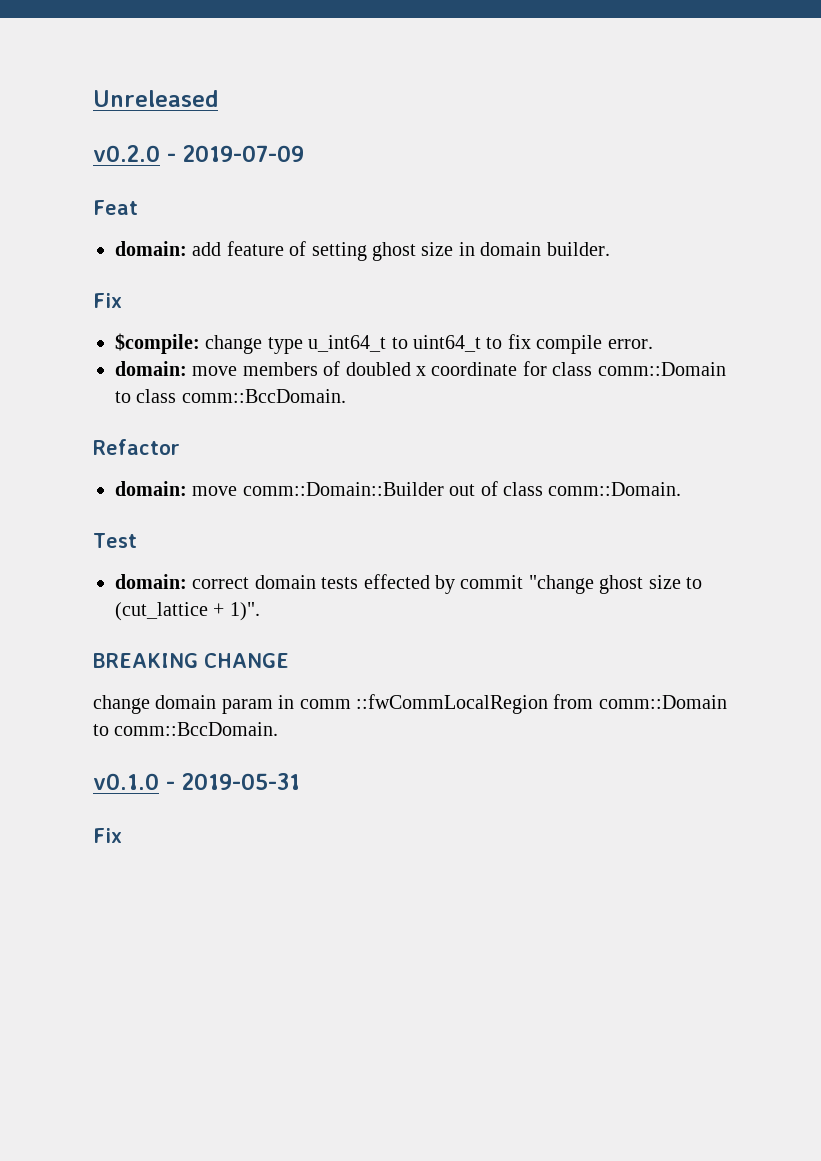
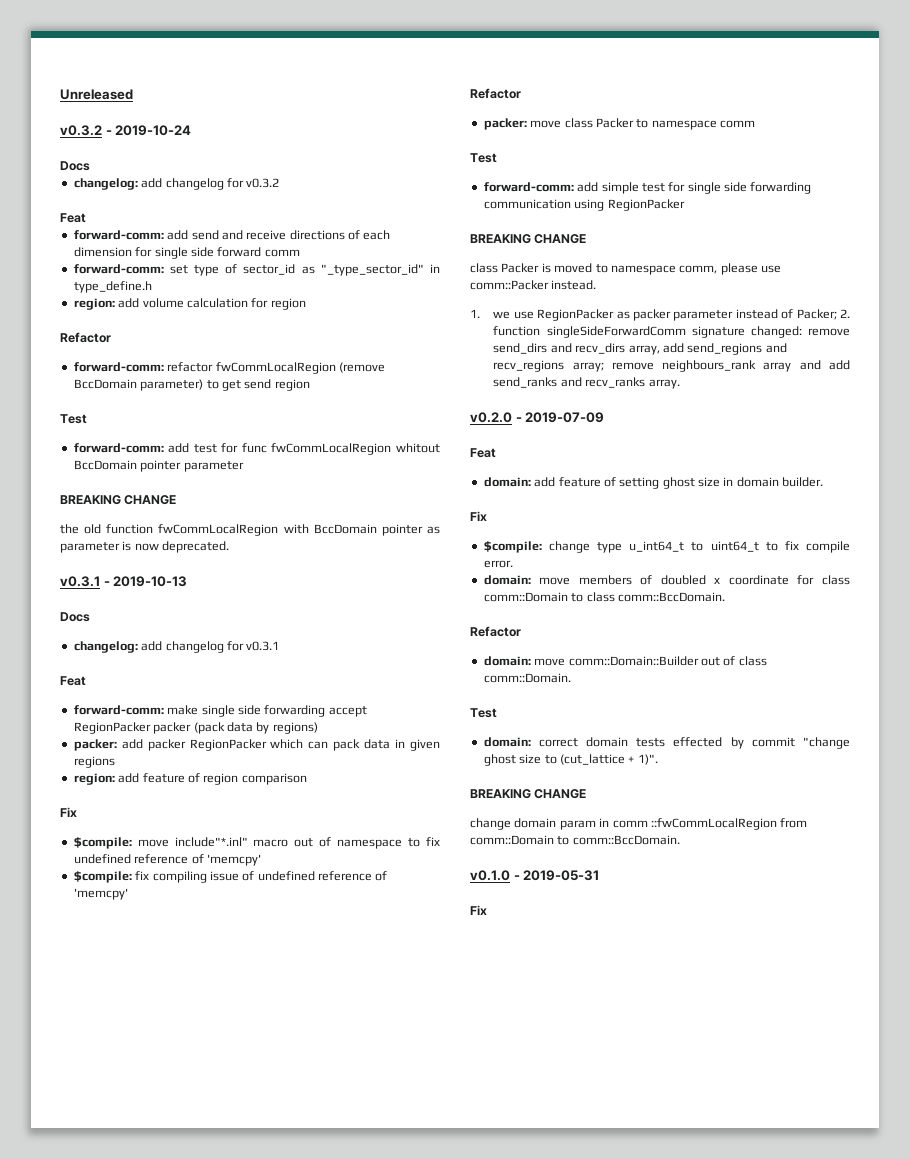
+ v0.3.2 - 2019-10-24
+ Docs
+ changelog: add changelog for v0.3.2
+ Feat
+ forward-comm: add send and receive directions of each dimension for single side forward comm
+ forward-comm: set type of sector_id as "_type_sector_id" in type_define.h
+ region: add volume calculation for region
+ Refactor
+ forward-comm: refactor fwCommLocalRegion (remove BccDomain parameter) to get send region
+ Test
+ forward-comm: add test for func fwCommLocalRegion whitout BccDomain pointer parameter
+ BREAKING CHANGE
+ the old function fwCommLocalRegion with BccDomain pointer as parameter is now deprecated.
+ v0.3.1 - 2019-10-13
+ Docs
+ changelog: add changelog for v0.3.1
+ Feat
+ forward-comm: make single side forwarding accept RegionPacker packer (pack data by regions)
+ packer: add packer RegionPacker which can pack data in given regions
+ region: add feature of region comparison
+ Fix
+ $compile: move include"*.inl" macro out of namespace to fix undefined reference of 'memcpy'
+ $compile: fix compiling issue of undefined reference of 'memcpy'
+ Refactor
+ packer: move class Packer to namespace comm
+ Test
+ forward-comm: add simple test for single side forwarding communication using RegionPacker
+ BREAKING CHANGE
+ class Packer is moved to namespace comm, please use comm::Packer instead.
+ 1. we use RegionPacker as packer parameter instead of Packer; 2. function singleSideForwardComm signature changed: remove send_dirs and recv_dirs array, add send_regions and recv_regions array; remove neighbours_rank array and add send_ranks and recv_ranks array.

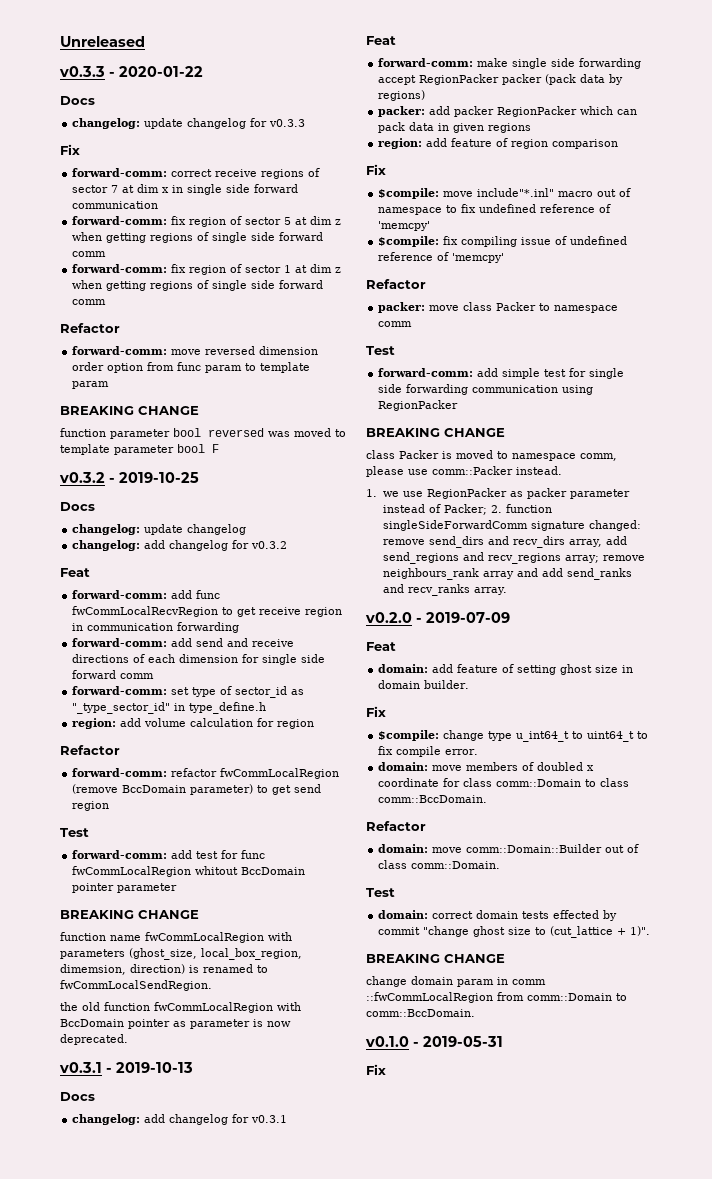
+ v0.3.3 - 2020-01-22
+ Docs
+ changelog: update changelog for v0.3.3
+ Fix
+ forward-comm: correct receive regions of sector 7 at dim x in single side forward communication
+ forward-comm: fix region of sector 5 at dim z when getting regions of single side forward comm
+ forward-comm: fix region of sector 1 at dim z when getting regions of single side forward comm
+ Refactor
+ forward-comm: move reversed dimension order option from func param to template param
+ BREAKING CHANGE
+ function parameter bool reversed was moved to template parameter bool F
- v0.3.2 - 2019-10-24
+ v0.3.2 - 2019-10-25
  Docs
+ changelog: update changelog
+ forward-comm: add func fwCommLocalRecvRegion to get receive region in communication forwarding
+ function name fwCommLocalRegion with parameters (ghost_size, local_box_region, dimemsion, direction) is renamed to fwCommLocalSendRegion.

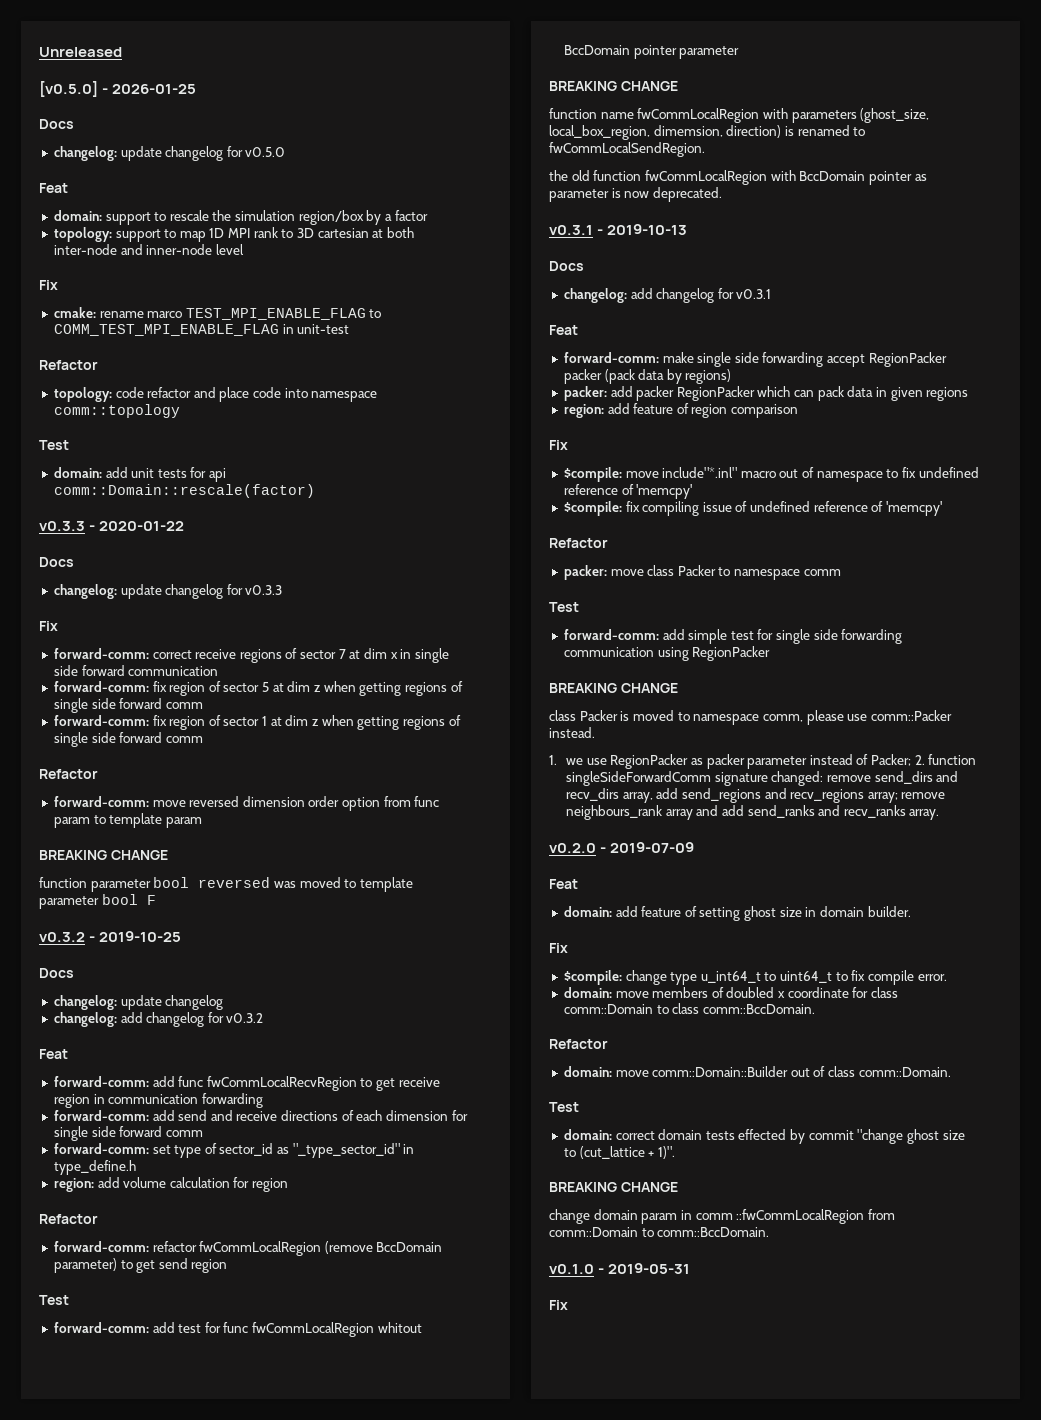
+ [v0.5.0] - 2026-01-25
+ Docs
+ changelog: update changelog for v0.5.0
+ Feat
+ domain: support to rescale the simulation region/box by a factor
+ topology: support to map 1D MPI rank to 3D cartesian at both inter-node and inner-node level
+ Fix
+ cmake: rename marco TEST_MPI_ENABLE_FLAG to COMM_TEST_MPI_ENABLE_FLAG in unit-test
+ Refactor
+ topology: code refactor and place code into namespace comm::topology
+ Test
+ domain: add unit tests for api comm::Domain::rescale(factor)

